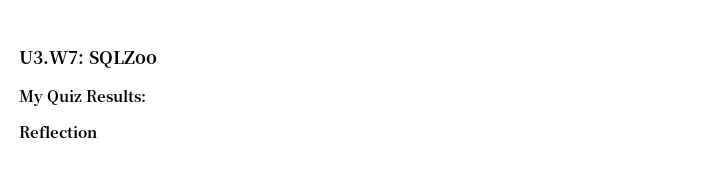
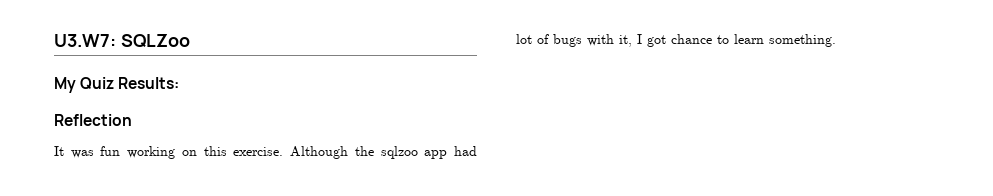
+ It was fun working on this exercise. Although the sqlzoo app had lot of bugs with it, I got chance to learn something.

